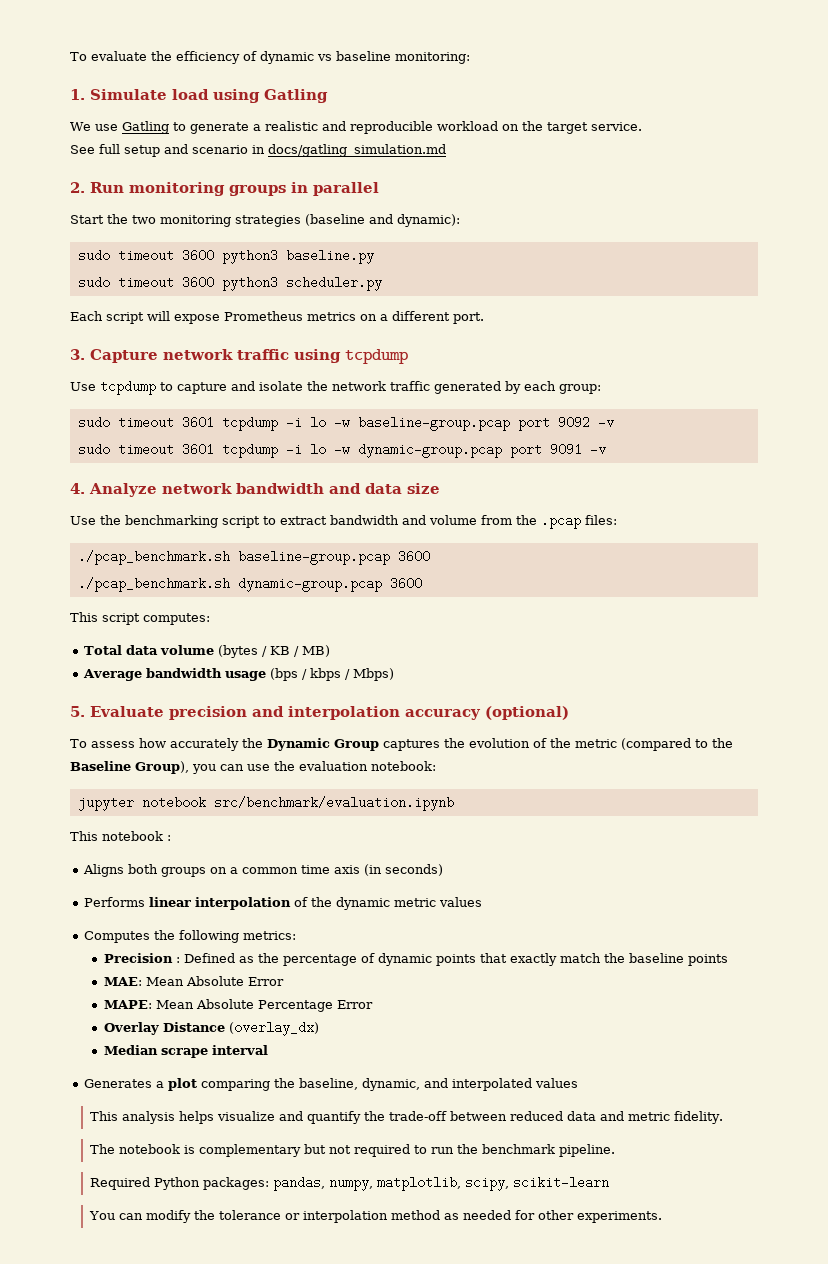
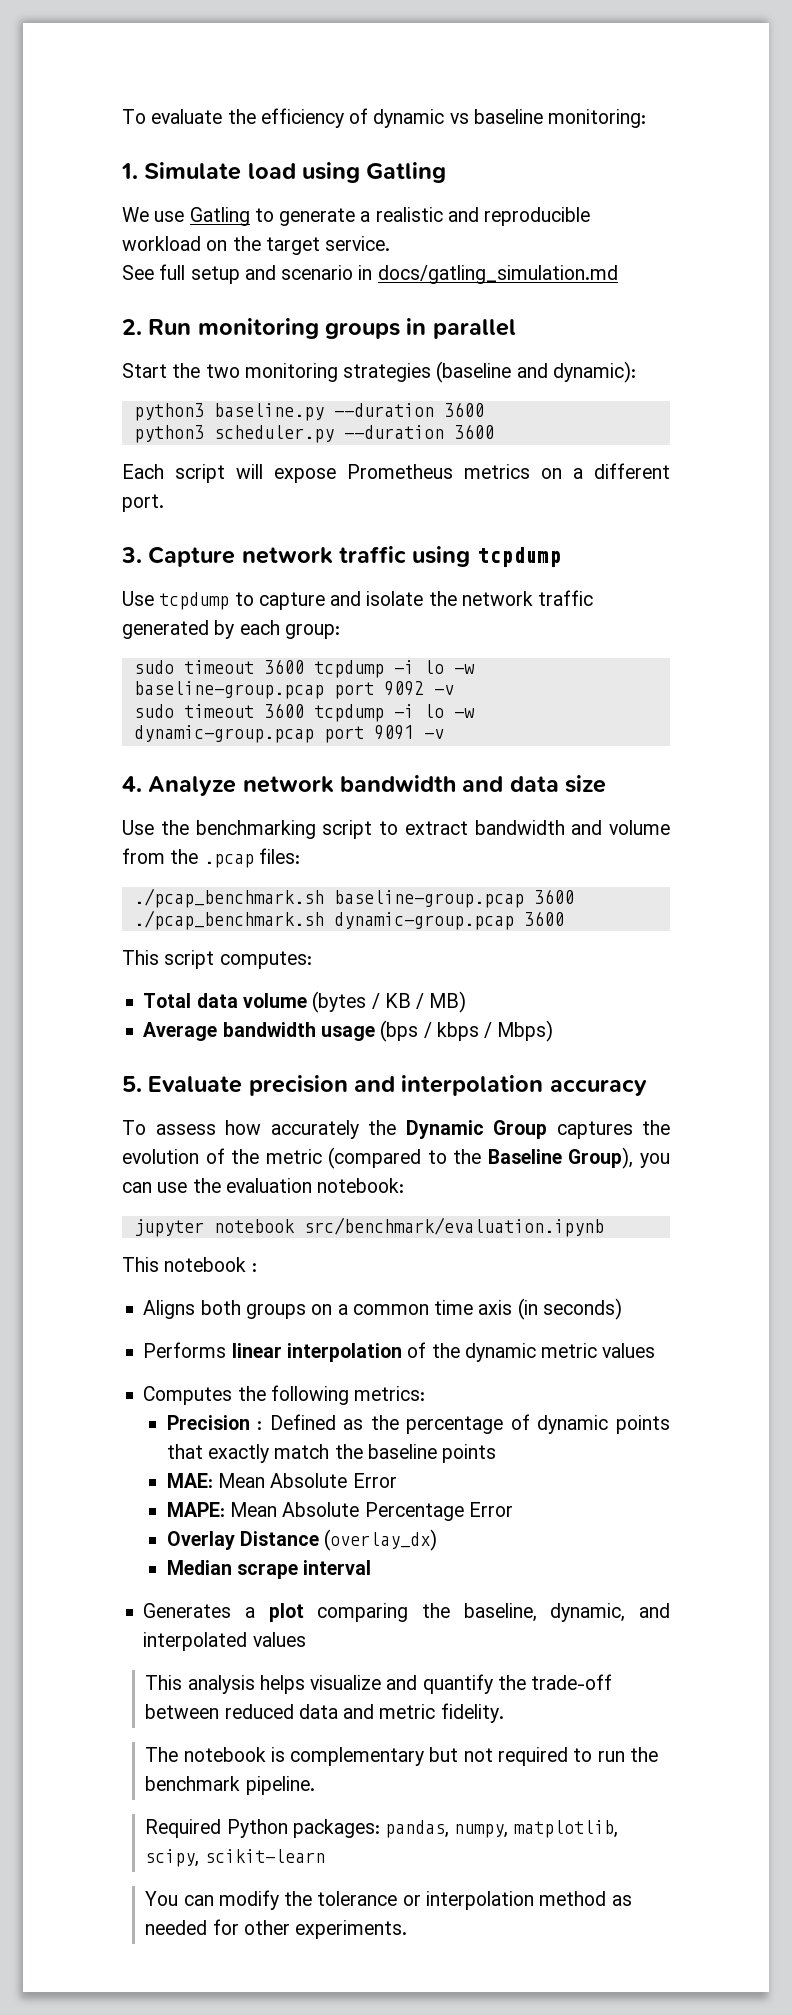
- sudo timeout 3600 python3 baseline.py
- sudo timeout 3600 python3 scheduler.py
+ python3 baseline.py --duration 3600
+ python3 scheduler.py --duration 3600
- sudo timeout 3601 tcpdump -i lo -w baseline-group.pcap port 9092 -v
+ sudo timeout 3600 tcpdump -i lo -w baseline-group.pcap port 9092 -v
- sudo timeout 3601 tcpdump -i lo -w dynamic-group.pcap port 9091 -v
+ sudo timeout 3600 tcpdump -i lo -w dynamic-group.pcap port 9091 -v
- 5. Evaluate precision and interpolation accuracy (optional)
+ 5. Evaluate precision and interpolation accuracy

